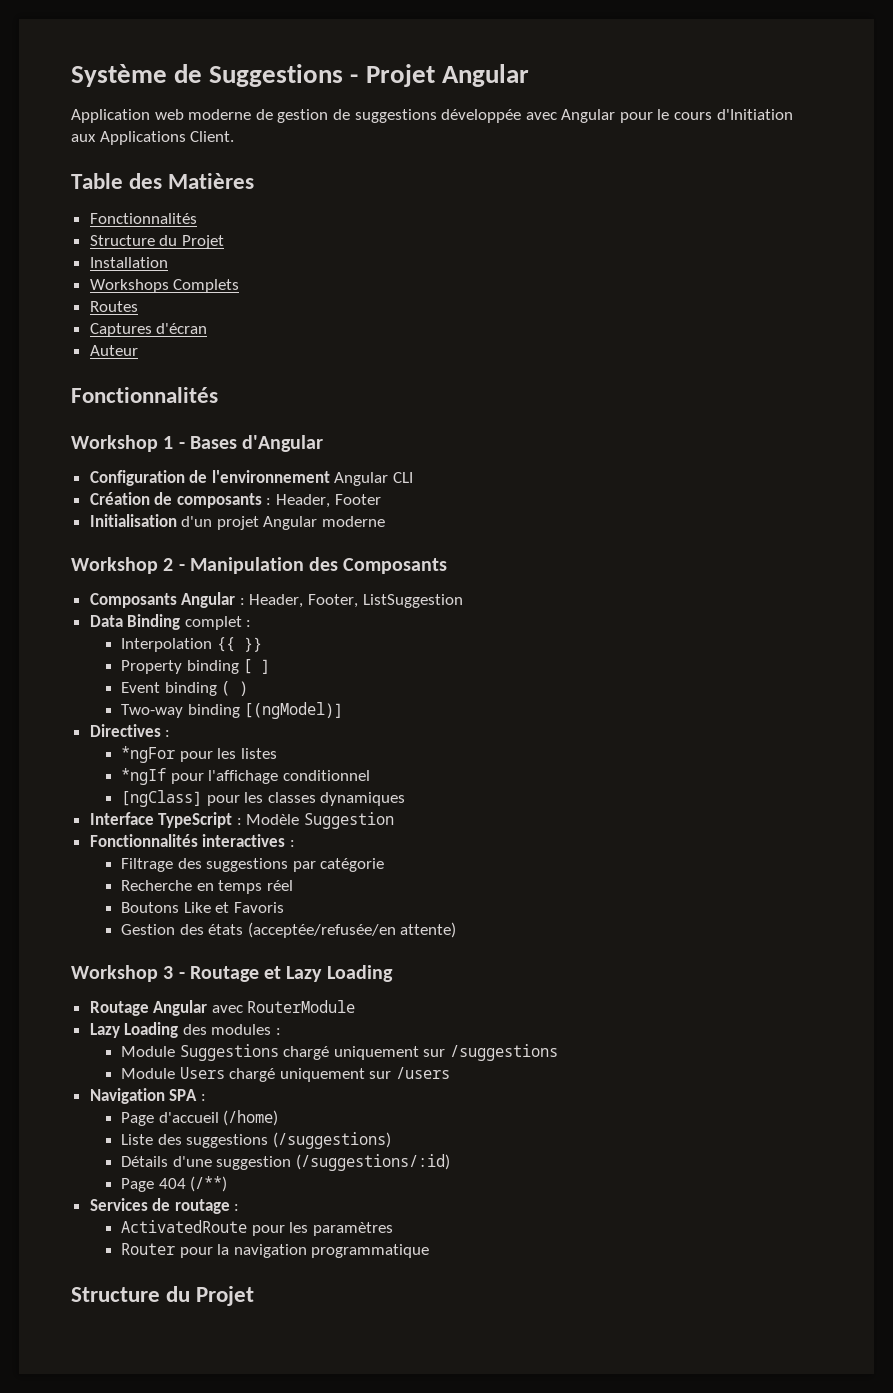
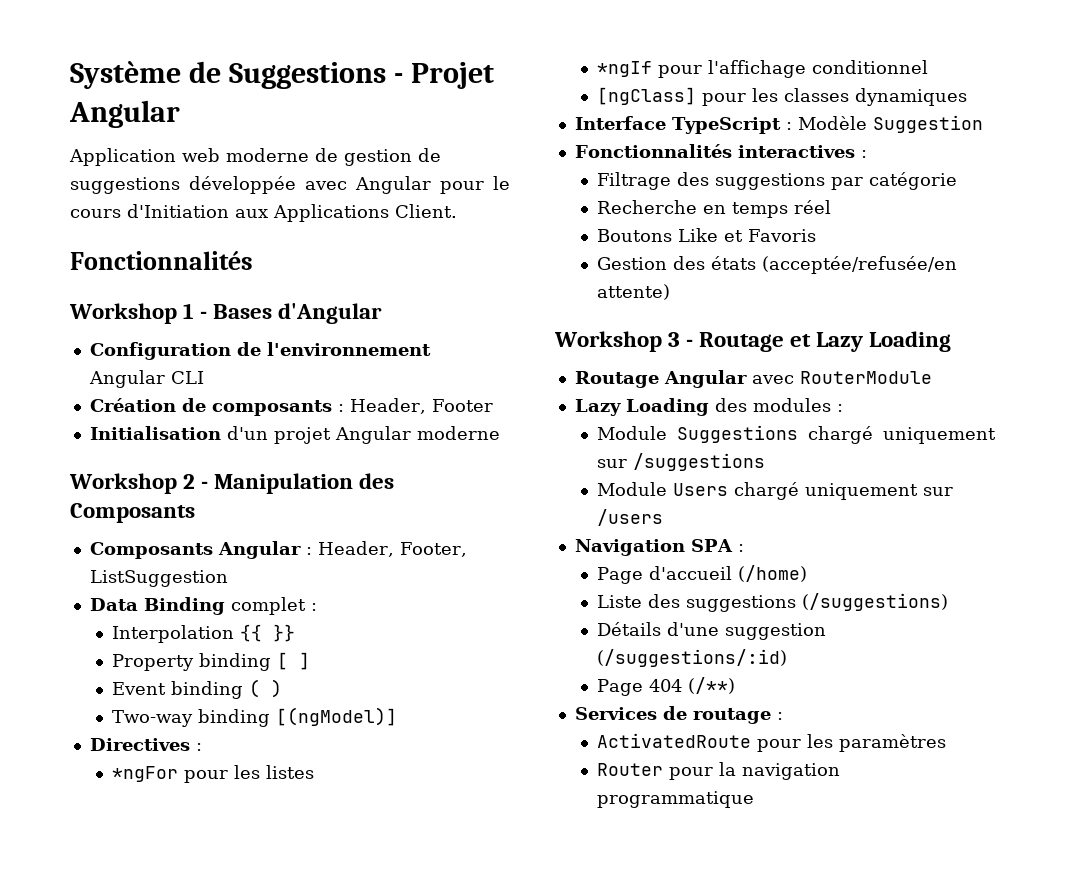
- Table des Matières
- Fonctionnalités
- Structure du Projet
- Installation
- Workshops Complets
- Routes
- Captures d'écran
- Auteur
  Router pour la navigation programmatique
- Structure du Projet

